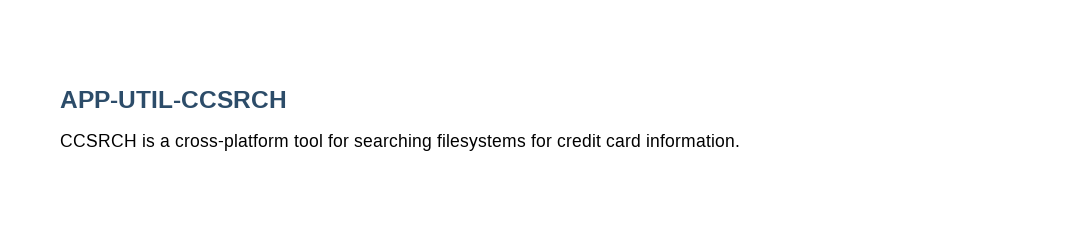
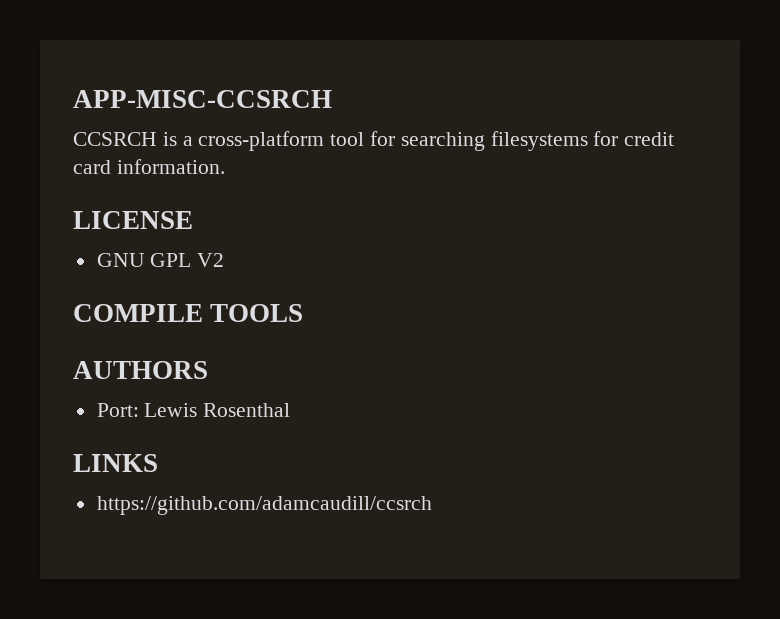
- APP-UTIL-CCSRCH
+ APP-MISC-CCSRCH
+ LICENSE
+ GNU GPL V2
+ COMPILE TOOLS
+ AUTHORS
+ Port: Lewis Rosenthal
+ LINKS
+ https://github.com/adamcaudill/ccsrch

